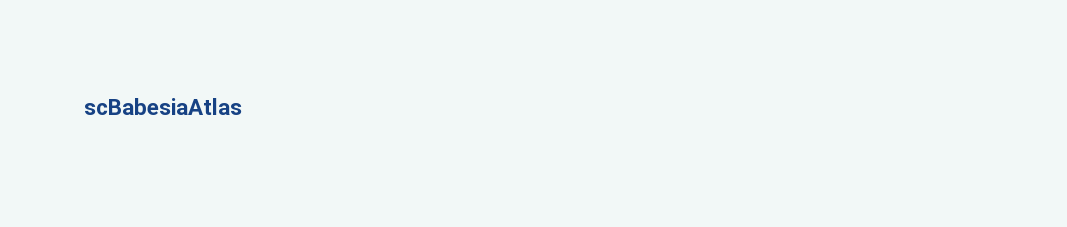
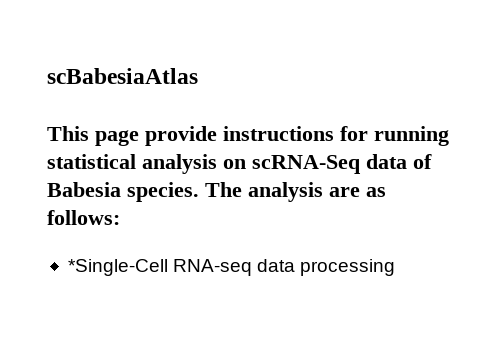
+ This page provide instructions for running statistical analysis on scRNA-Seq data of Babesia species. The analysis are as follows:
+ *Single-Cell RNA-seq data processing

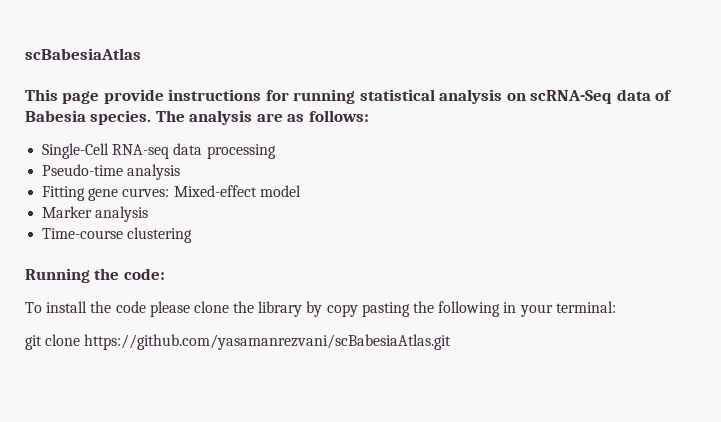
- *Single-Cell RNA-seq data processing
+ Single-Cell RNA-seq data processing
+ Pseudo-time analysis
+ Fitting gene curves: Mixed-effect model
+ Marker analysis
+ Time-course clustering
+ Running the code:
+ To install the code please clone the library by copy pasting the following in your terminal:
+ git clone https://github.com/yasamanrezvani/scBabesiaAtlas.git

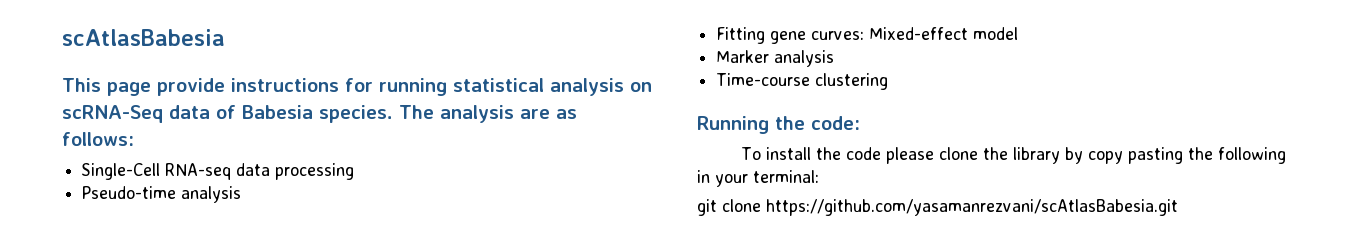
- scBabesiaAtlas
+ scAtlasBabesia
- git clone https://github.com/yasamanrezvani/scBabesiaAtlas.git
+ git clone https://github.com/yasamanrezvani/scAtlasBabesia.git

